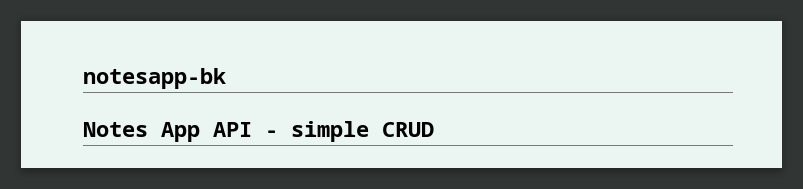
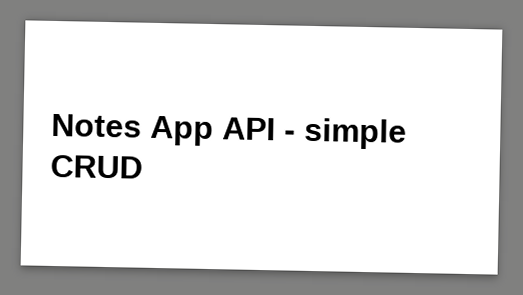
- notesapp-bk

